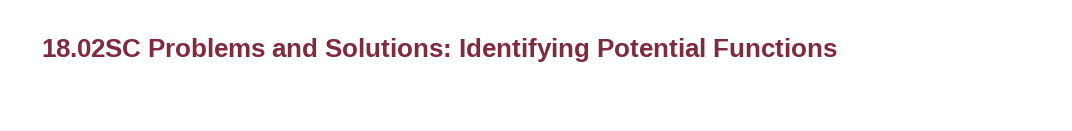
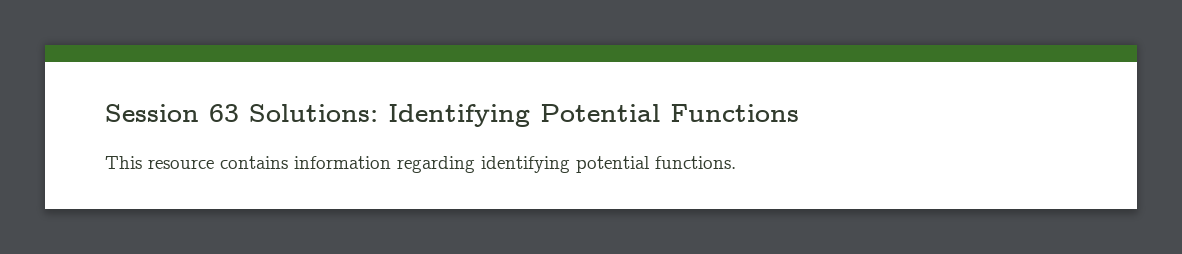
- 18.02SC Problems and Solutions: Identifying Potential Functions
+ Session 63 Solutions: Identifying Potential Functions
+ This resource contains information regarding identifying potential functions.

